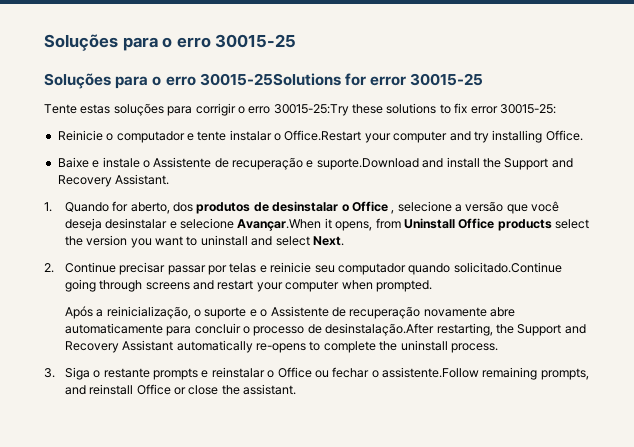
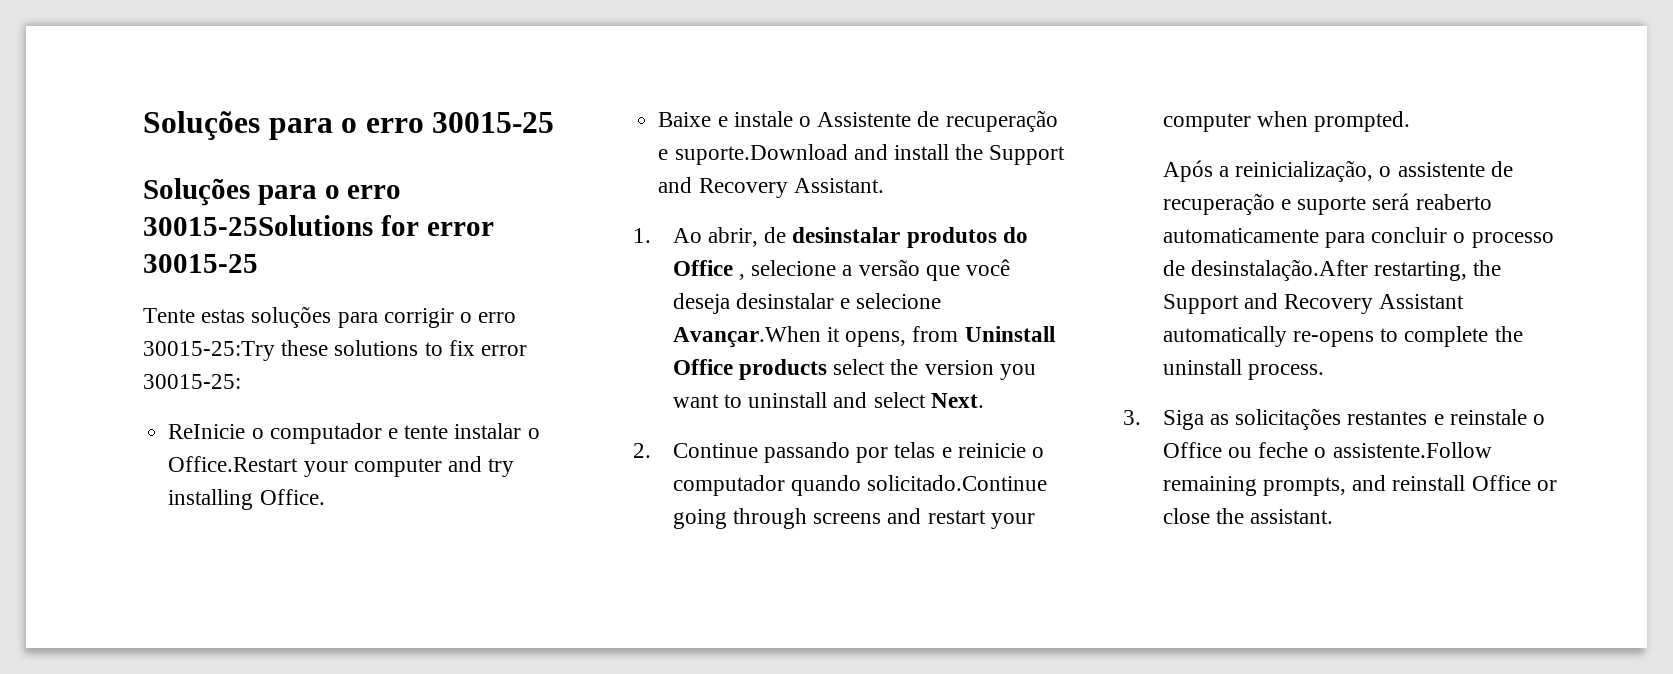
- Reinicie o computador e tente instalar o Office.Restart your computer and try installing Office.
+ ReInicie o computador e tente instalar o Office.Restart your computer and try installing Office.
- 1. Quando for aberto, dos produtos de desinstalar o Office , selecione a versão que você deseja desinstalar e selecione Avançar.When it opens, from Uninstall Office products select the version you want to uninstall and select Next.
+ 1. Ao abrir, de desinstalar produtos do Office , selecione a versão que você deseja desinstalar e selecione Avançar.When it opens, from Uninstall Office products select the version you want to uninstall and select Next.
- 2. Continue precisar passar por telas e reinicie seu computador quando solicitado.Continue going through screens and restart your computer when prompted.
+ 2. Continue passando por telas e reinicie o computador quando solicitado.Continue going through screens and restart your computer when prompted.
- Após a reinicialização, o suporte e o Assistente de recuperação novamente abre automaticamente para concluir o processo de desinstalação.After restarting, the Support and Recovery Assistant automatically re-opens to complete the uninstall process.
+ Após a reinicialização, o assistente de recuperação e suporte será reaberto automaticamente para concluir o processo de desinstalação.After restarting, the Support and Recovery Assistant automatically re-opens to complete the uninstall process.
- 3. Siga o restante prompts e reinstalar o Office ou fechar o assistente.Follow remaining prompts, and reinstall Office or close the assistant.
+ 3. Siga as solicitações restantes e reinstale o Office ou feche o assistente.Follow remaining prompts, and reinstall Office or close the assistant.

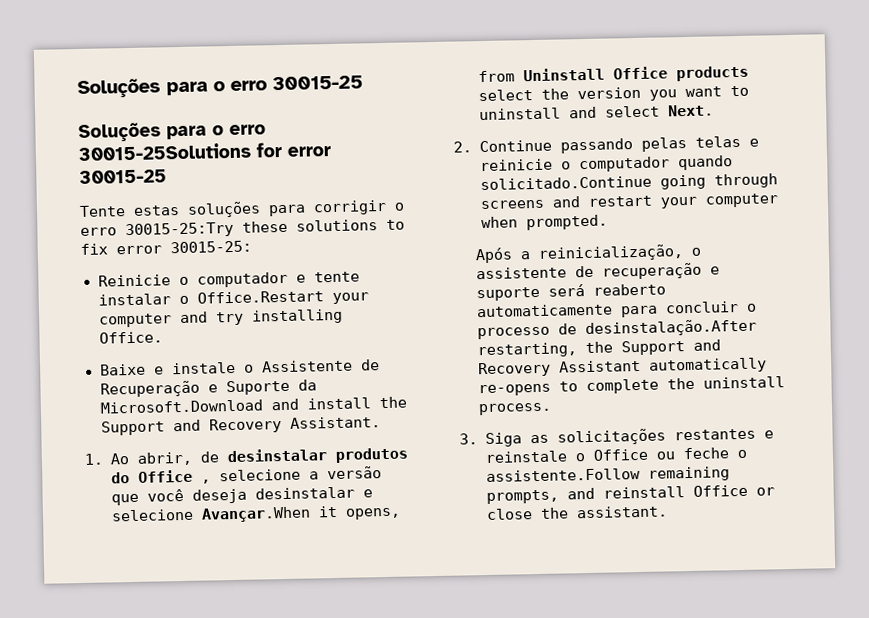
- ReInicie o computador e tente instalar o Office.Restart your computer and try installing Office.
+ Reinicie o computador e tente instalar o Office.Restart your computer and try installing Office.
- Baixe e instale o Assistente de recuperação e suporte.Download and install the Support and Recovery Assistant.
+ Baixe e instale o Assistente de Recuperação e Suporte da Microsoft.Download and install the Support and Recovery Assistant.
- 2. Continue passando por telas e reinicie o computador quando solicitado.Continue going through screens and restart your computer when prompted.
+ 2. Continue passando pelas telas e reinicie o computador quando solicitado.Continue going through screens and restart your computer when prompted.

